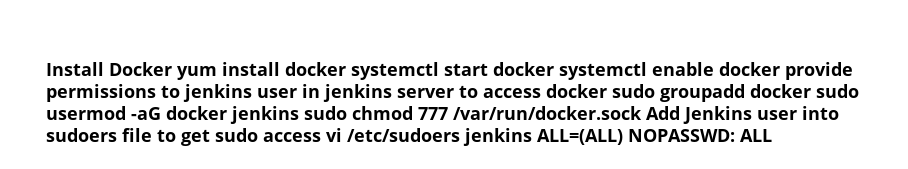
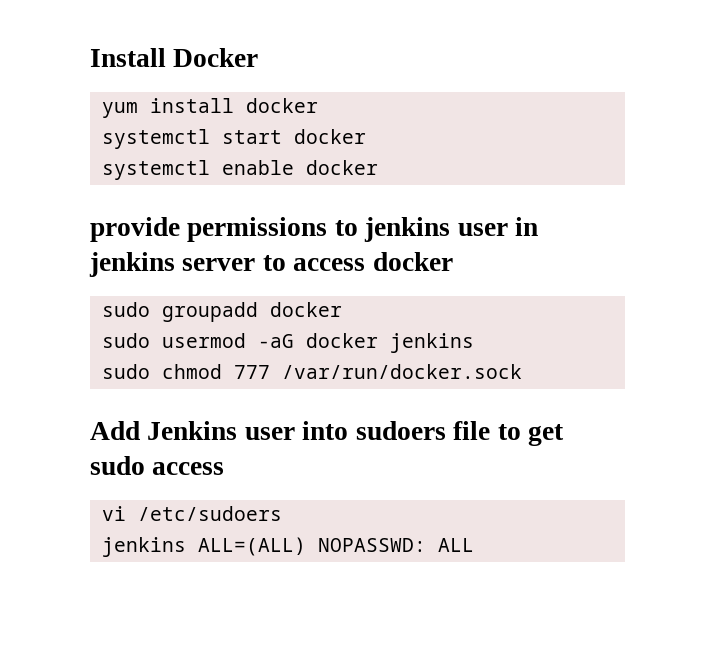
- Install Docker yum install docker systemctl start docker systemctl enable docker provide permissions to jenkins user in jenkins server to access docker sudo groupadd docker sudo usermod -aG docker jenkins sudo chmod 777 /var/run/docker.sock Add Jenkins user into sudoers file to get sudo access vi /etc/sudoers jenkins ALL=(ALL) NOPASSWD: ALL
+ Install Docker
+ yum install docker
+ systemctl start docker
+ systemctl enable docker
+ provide permissions to jenkins user in jenkins server to access docker
+ sudo groupadd docker
+ sudo usermod -aG docker jenkins
+ sudo chmod 777 /var/run/docker.sock
+ Add Jenkins user into sudoers file to get sudo access
+ vi /etc/sudoers
+ jenkins ALL=(ALL) NOPASSWD: ALL

